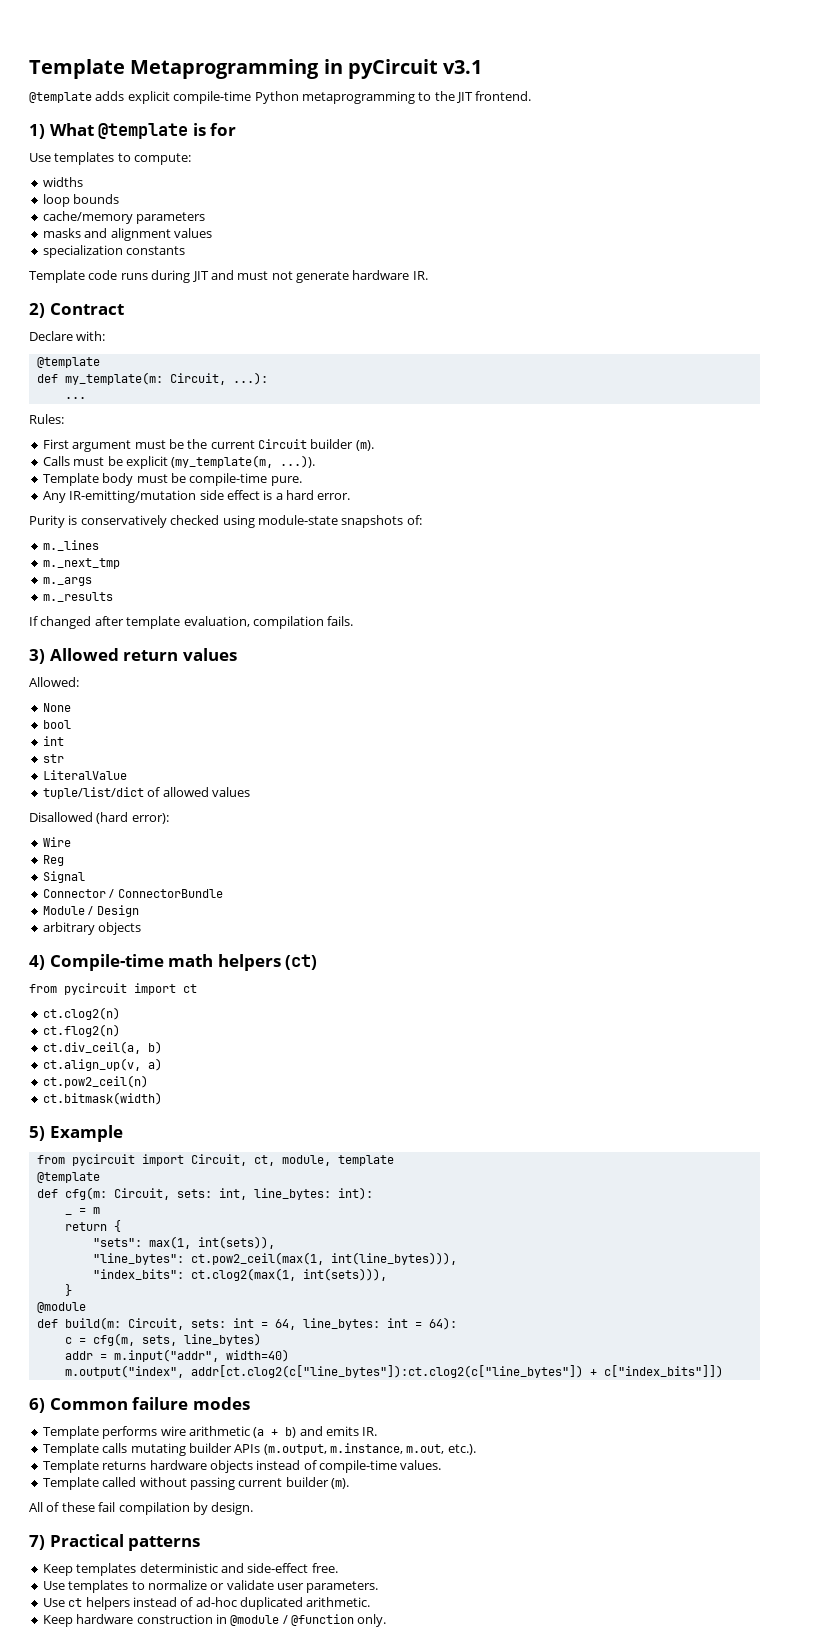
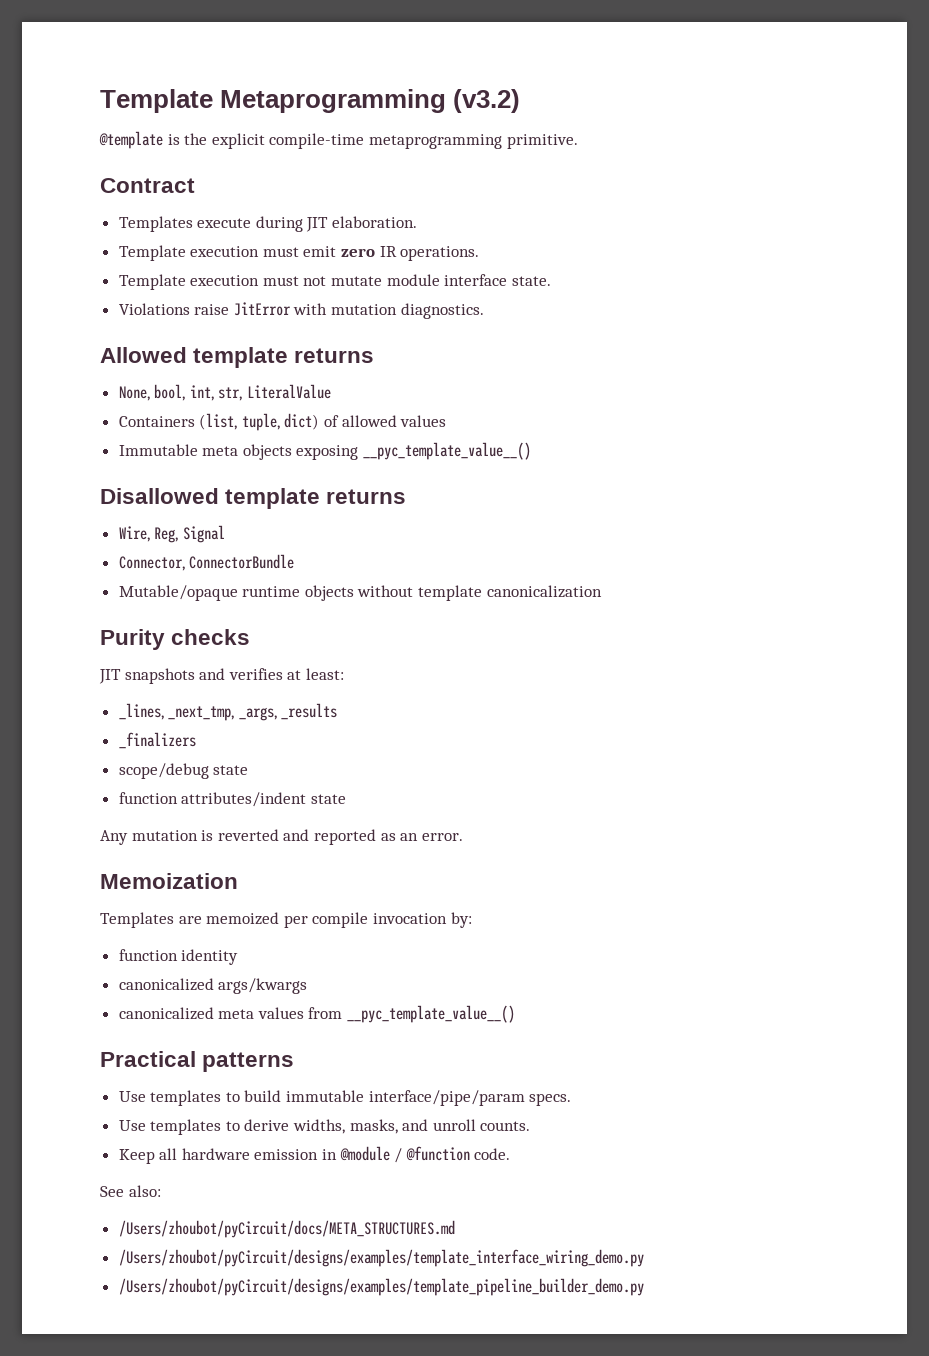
- Template Metaprogramming in pyCircuit v3.1
- @template adds explicit compile-time Python metaprogramming to the JIT frontend.
- 1) What @template is for
- Use templates to compute:
- widths
- loop bounds
- cache/memory parameters
- masks and alignment values
- specialization constants
- Template code runs during JIT and must not generate hardware IR.
- 2) Contract
- Declare with:
- @template
- def my_template(m: Circuit, ...):
- ...
- Rules:
- First argument must be the current Circuit builder (m).
- Calls must be explicit (my_template(m, ...)).
- Template body must be compile-time pure.
- Any IR-emitting/mutation side effect is a hard error.
- Purity is conservatively checked using module-state snapshots of:
- m._lines
- m._next_tmp
- m._args
- m._results
- If changed after template evaluation, compilation fails.
- 3) Allowed return values
- Allowed:
- None
- bool
- int
- str
- LiteralValue
- tuple/list/dict of allowed values
- Disallowed (hard error):
- Wire
- Reg
- Signal
- Connector / ConnectorBundle
- Module / Design
- arbitrary objects
- 4) Compile-time math helpers (ct)
- from pycircuit import ct
- ct.clog2(n)
- ct.flog2(n)
- ct.div_ceil(a, b)
- ct.align_up(v, a)
- ct.pow2_ceil(n)
- ct.bitmask(width)
- 5) Example
- from pycircuit import Circuit, ct, module, template
- @template
- def cfg(m: Circuit, sets: int, line_bytes: int):
- _ = m
- return {
- "sets": max(1, int(sets)),
- "line_bytes": ct.pow2_ceil(max(1, int(line_bytes))),
- "index_bits": ct.clog2(max(1, int(sets))),
- }
- @module
- def build(m: Circuit, sets: int = 64, line_bytes: int = 64):
- c = cfg(m, sets, line_bytes)
- addr = m.input("addr", width=40)
- m.output("index", addr[ct.clog2(c["line_bytes"]):ct.clog2(c["line_bytes"]) + c["index_bits"]])
- 6) Common failure modes
- Template performs wire arithmetic (a + b) and emits IR.
- Template calls mutating builder APIs (m.output, m.instance, m.out, etc.).
- Template returns hardware objects instead of compile-time values.
- Template called without passing current builder (m).
- All of these fail compilation by design.
- 7) Practical patterns
- Keep templates deterministic and side-effect free.
- Use templates to normalize or validate user parameters.
- Use ct helpers instead of ad-hoc duplicated arithmetic.
- Keep hardware construction in @module / @function only.
+ Template Metaprogramming (v3.2)
+ @template is the explicit compile-time metaprogramming primitive.
+ Contract
+ Templates execute during JIT elaboration.
+ Template execution must emit zero IR operations.
+ Template execution must not mutate module interface state.
+ Violations raise JitError with mutation diagnostics.
+ Allowed template returns
+ None, bool, int, str, LiteralValue
+ Containers (list, tuple, dict) of allowed values
+ Immutable meta objects exposing __pyc_template_value__()
+ Disallowed template returns
+ Wire, Reg, Signal
+ Connector, ConnectorBundle
+ Mutable/opaque runtime objects without template canonicalization
+ Purity checks
+ JIT snapshots and verifies at least:
+ _lines, _next_tmp, _args, _results
+ _finalizers
+ scope/debug state
+ function attributes/indent state
+ Any mutation is reverted and reported as an error.
+ Memoization
+ Templates are memoized per compile invocation by:
+ function identity
+ canonicalized args/kwargs
+ canonicalized meta values from __pyc_template_value__()
+ Practical patterns
+ Use templates to build immutable interface/pipe/param specs.
+ Use templates to derive widths, masks, and unroll counts.
+ Keep all hardware emission in @module / @function code.
+ See also:
+ /Users/zhoubot/pyCircuit/docs/META_STRUCTURES.md
+ /Users/zhoubot/pyCircuit/designs/examples/template_interface_wiring_demo.py
+ /Users/zhoubot/pyCircuit/designs/examples/template_pipeline_builder_demo.py

